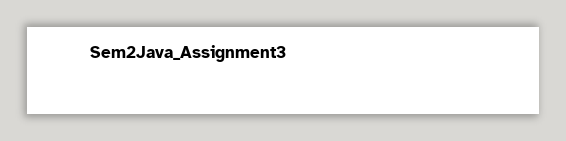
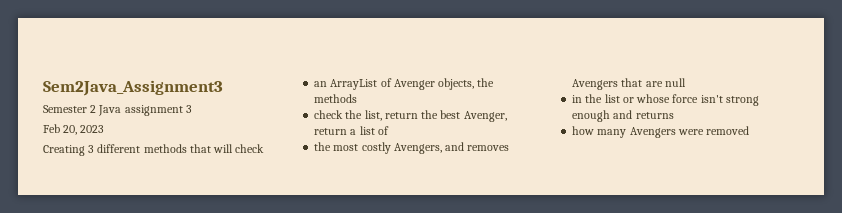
+ Semester 2 Java assignment 3
+ Feb 20, 2023
+ Creating 3 different methods that will check
+ an ArrayList of Avenger objects, the methods
+ check the list, return the best Avenger, return a list of
+ the most costly Avengers, and removes Avengers that are null
+ in the list or whose force isn't strong enough and returns
+ how many Avengers were removed

